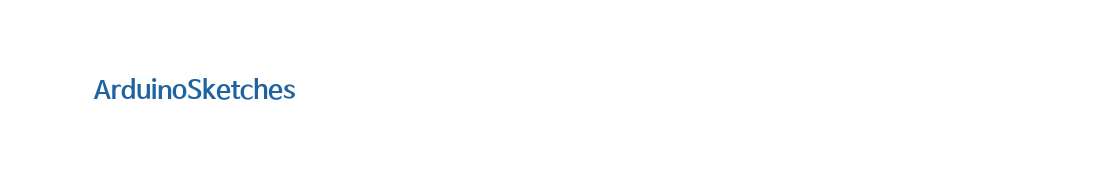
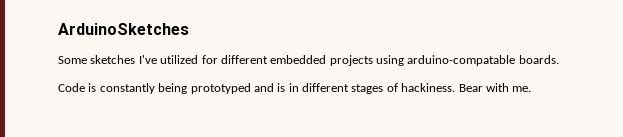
+ Some sketches I've utilized for different embedded projects using arduino-compatable boards.
+ Code is constantly being prototyped and is in different stages of hackiness. Bear with me.

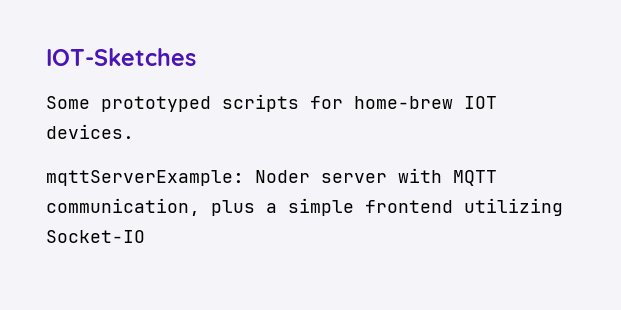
- ArduinoSketches
+ IOT-Sketches
- Some sketches I've utilized for different embedded projects using arduino-compatable boards.
- Code is constantly being prototyped and is in different stages of hackiness. Bear with me.
+ Some prototyped scripts for home-brew IOT devices.
+ mqttServerExample: Noder server with MQTT communication, plus a simple frontend utilizing Socket-IO

